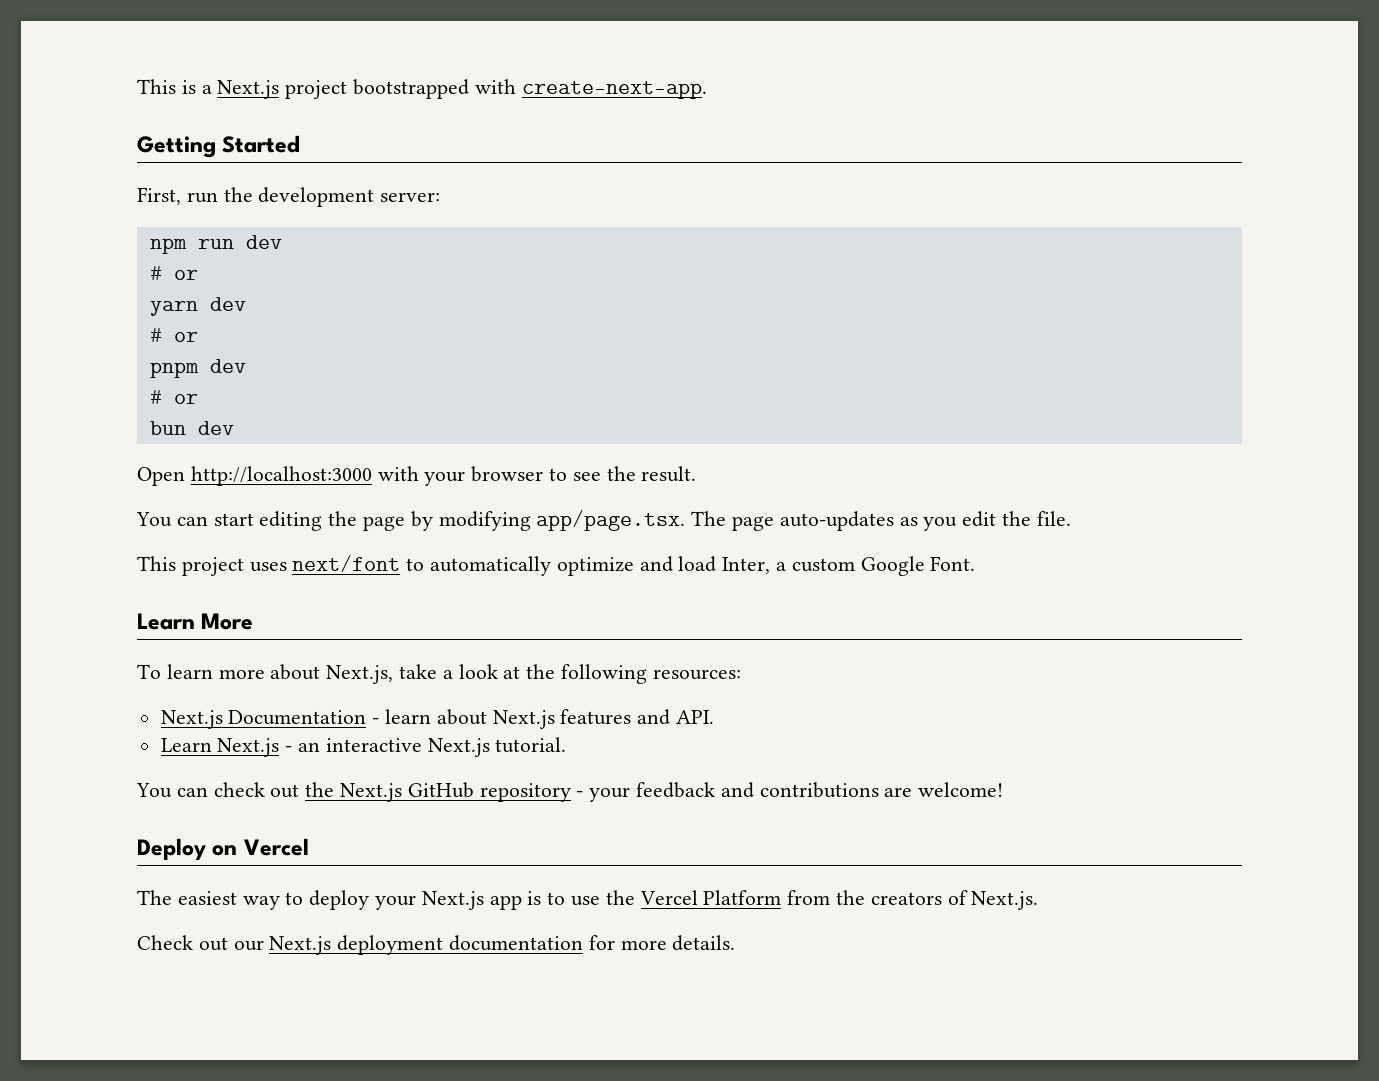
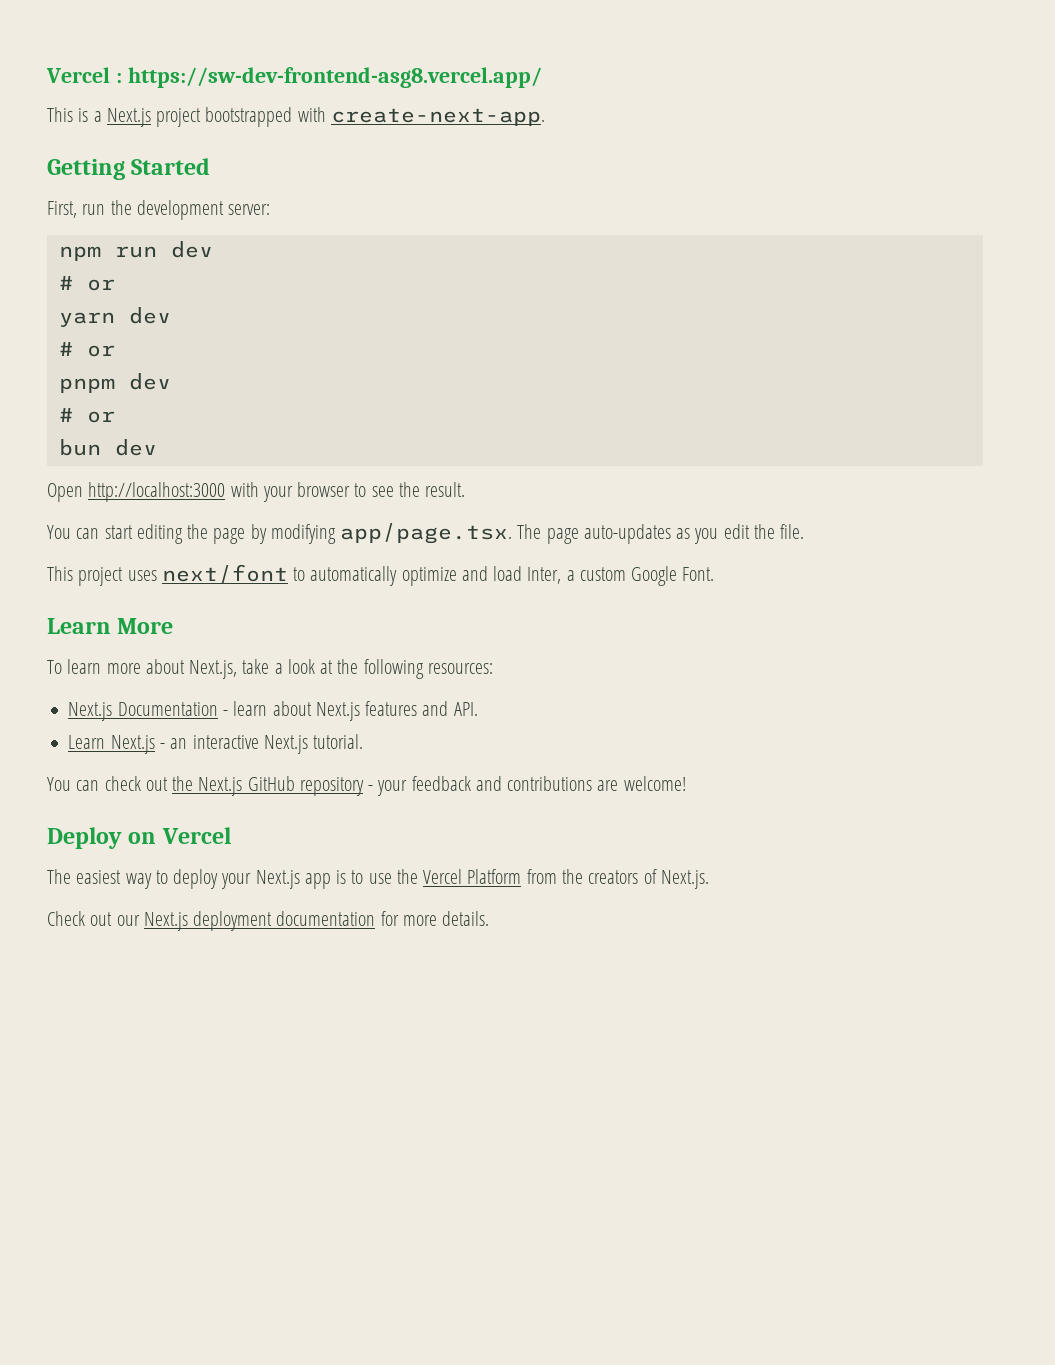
+ Vercel : https://sw-dev-frontend-asg8.vercel.app/

